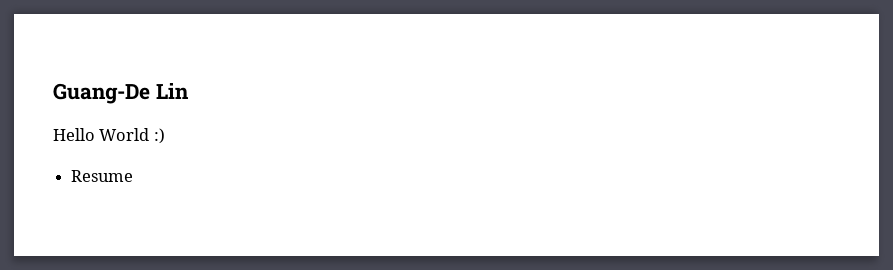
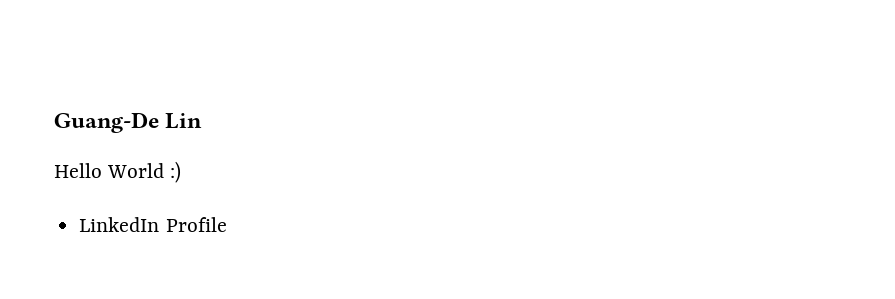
- Resume
+ LinkedIn Profile

